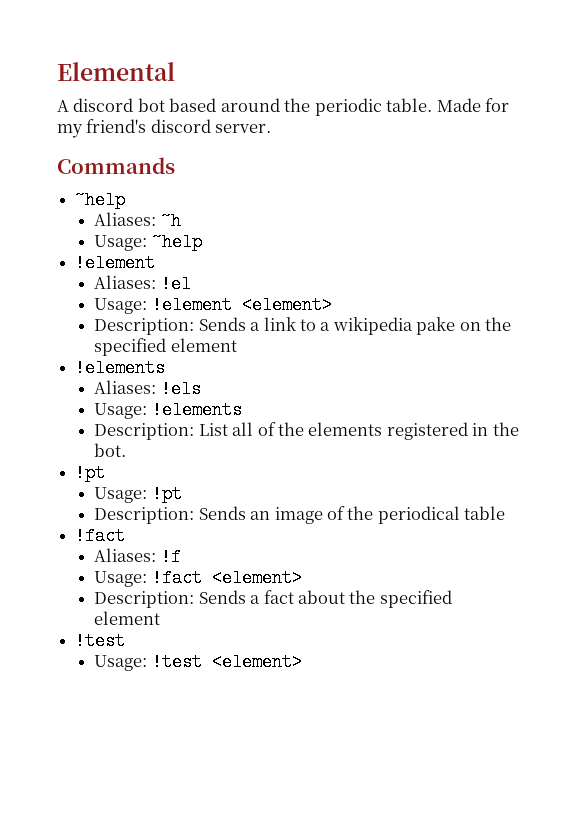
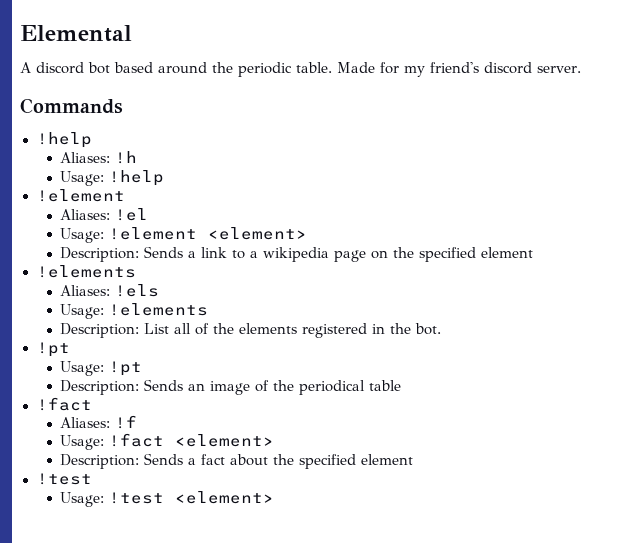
  Commands
- ~help
- Aliases: ~h
- Usage: ~help
+ !help
+ Aliases: !h
+ Usage: !help
- Description: Sends a link to a wikipedia pake on the specified element
+ Description: Sends a link to a wikipedia page on the specified element

